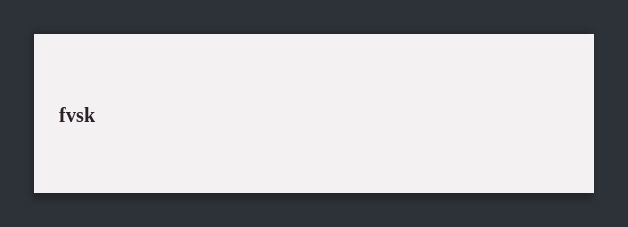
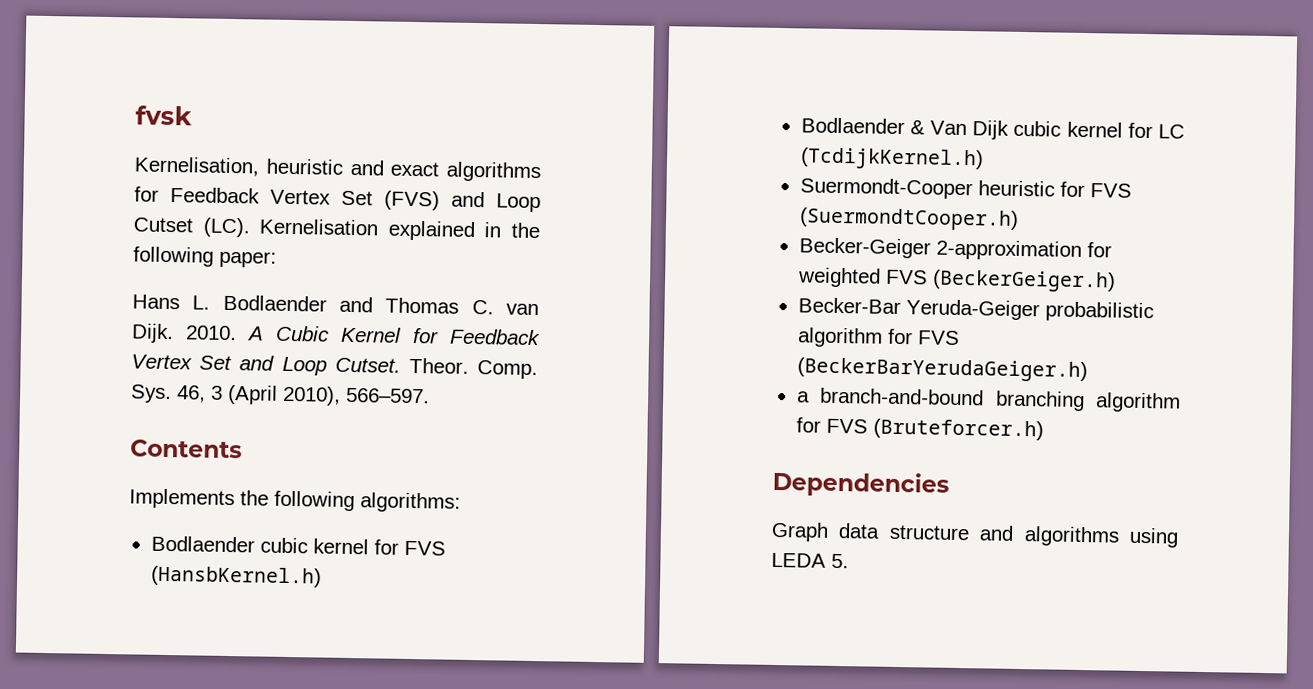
+ Kernelisation, heuristic and exact algorithms for Feedback Vertex Set (FVS) and Loop Cutset (LC). Kernelisation explained in the following paper:
+ Hans L. Bodlaender and Thomas C. van Dijk. 2010. A Cubic Kernel for Feedback Vertex Set and Loop Cutset. Theor. Comp. Sys. 46, 3 (April 2010), 566–597.
+ Contents
+ Implements the following algorithms:
+ Bodlaender cubic kernel for FVS (HansbKernel.h)
+ Bodlaender & Van Dijk cubic kernel for LC (TcdijkKernel.h)
+ Suermondt-Cooper heuristic for FVS (SuermondtCooper.h)
+ Becker-Geiger 2-approximation for weighted FVS (BeckerGeiger.h)
+ Becker-Bar Yeruda-Geiger probabilistic algorithm for FVS (BeckerBarYerudaGeiger.h)
+ a branch-and-bound branching algorithm for FVS (Bruteforcer.h)
+ Dependencies
+ Graph data structure and algorithms using LEDA 5.

